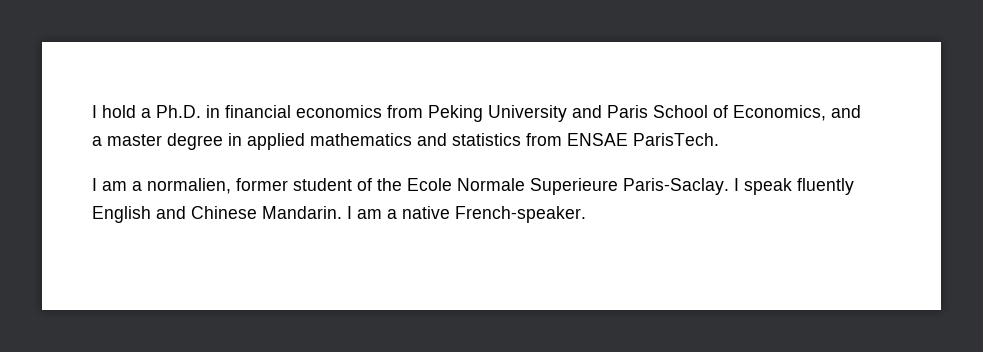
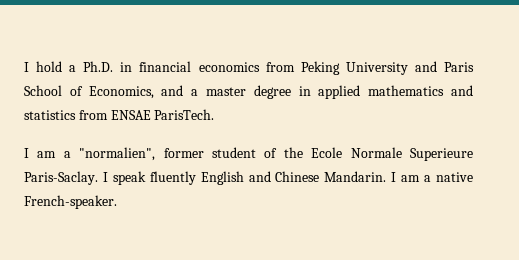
- I am a normalien, former student of the Ecole Normale Superieure Paris-Saclay.
+ I am a "normalien", former student of the Ecole Normale Superieure Paris-Saclay.

